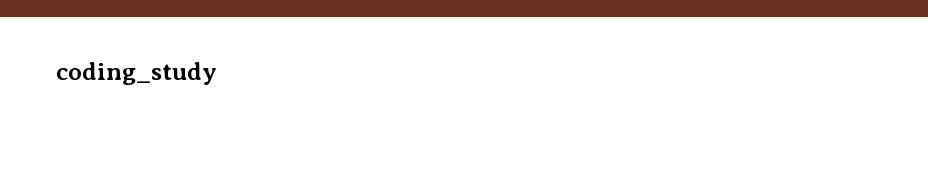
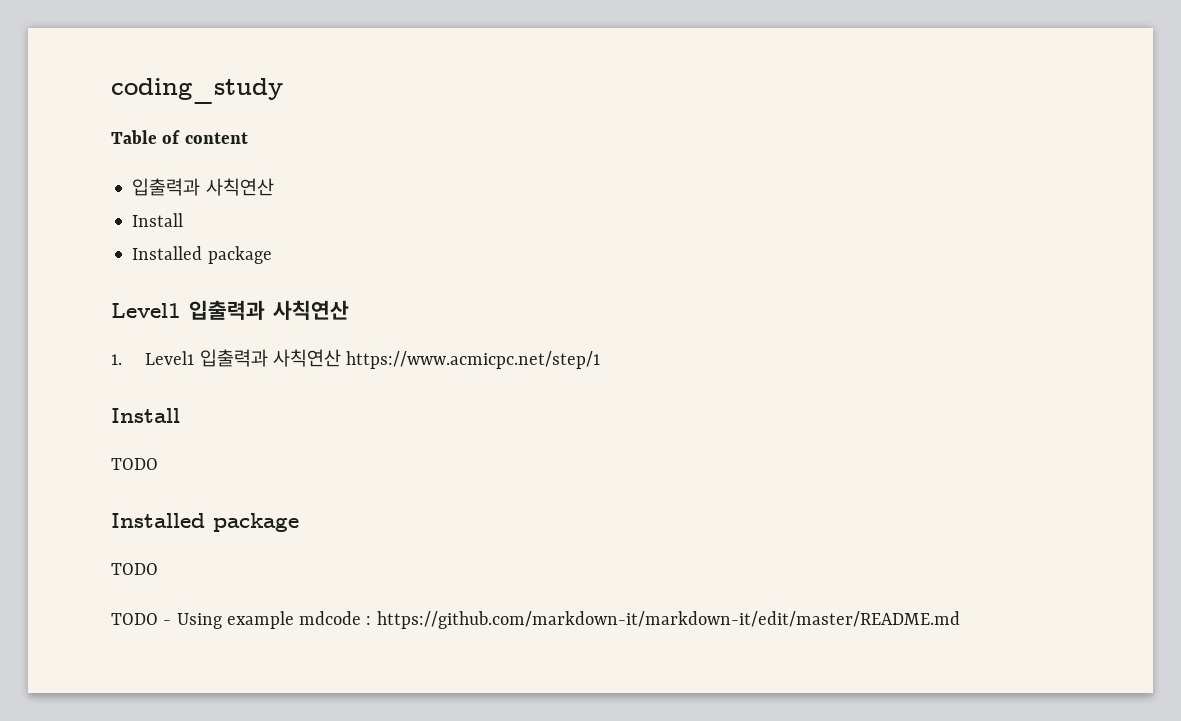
+ Table of content
+ 입출력과 사칙연산
+ Install
+ Installed package
+ Level1 입출력과 사칙연산
+ 1. Level1 입출력과 사칙연산 https://www.acmicpc.net/step/1
+ Install
+ TODO
+ Installed package
+ TODO
+ TODO - Using example mdcode : https://github.com/markdown-it/markdown-it/edit/master/README.md

